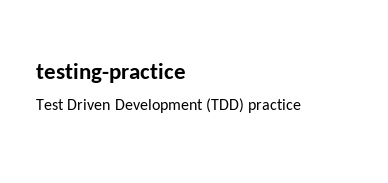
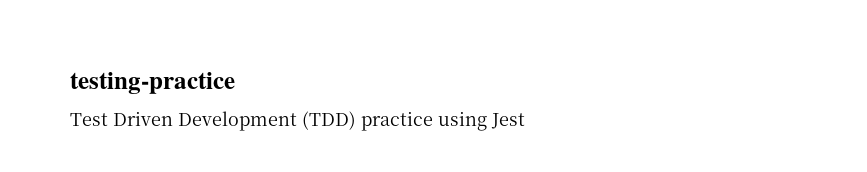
- Test Driven Development (TDD) practice
+ Test Driven Development (TDD) practice using Jest

